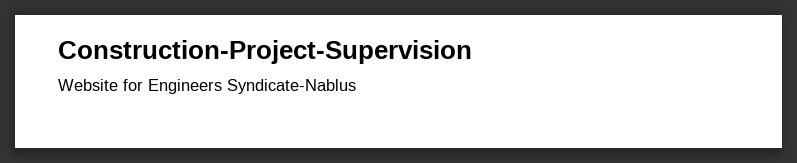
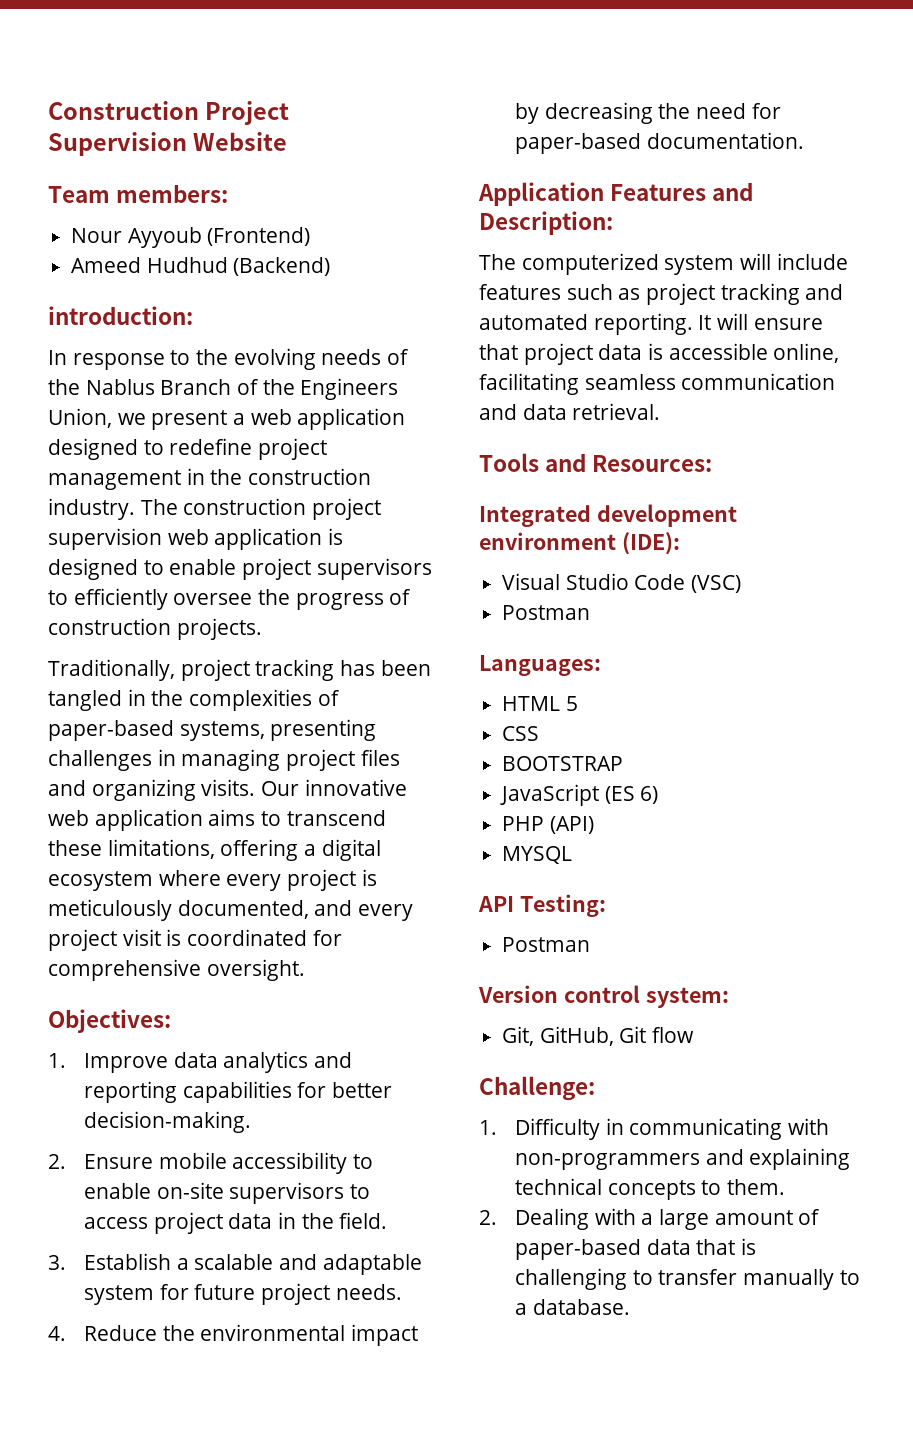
- Construction-Project-Supervision
- Website for Engineers Syndicate-Nablus
+ Construction Project Supervision Website
+ Team members:
+ Nour Ayyoub (Frontend)
+ Ameed Hudhud (Backend)
+ introduction:
+ In response to the evolving needs of the Nablus Branch of the Engineers Union, we present a web application designed to redefine project management in the construction industry. The construction project supervision web application is designed to enable project supervisors to efficiently oversee the progress of construction projects.
+ Traditionally, project tracking has been tangled in the complexities of paper-based systems, presenting challenges in managing project files and organizing visits. Our innovative web application aims to transcend these limitations, offering a digital ecosystem where every project is meticulously documented, and every project visit is coordinated for comprehensive oversight.
+ Objectives:
+ 1. Improve data analytics and reporting capabilities for better decision-making.
+ 2. Ensure mobile accessibility to enable on-site supervisors to access project data in the field.
+ 3. Establish a scalable and adaptable system for future project needs.
+ 4. Reduce the environmental impact by decreasing the need for paper-based documentation.
+ Application Features and Description:
+ The computerized system will include features such as project tracking and automated reporting. It will ensure that project data is accessible online, facilitating seamless communication and data retrieval.
+ Tools and Resources:
+ Integrated development environment (IDE):
+ Visual Studio Code (VSC)
+ Postman
+ Languages:
+ HTML 5
+ CSS
+ BOOTSTRAP
+ JavaScript (ES 6)
+ PHP (API)
+ MYSQL
+ API Testing:
+ Postman
+ Version control system:
+ Git, GitHub, Git flow
+ Challenge:
+ 1. Difficulty in communicating with non-programmers and explaining technical concepts to them.
+ 2. Dealing with a large amount of paper-based data that is challenging to transfer manually to a database.

